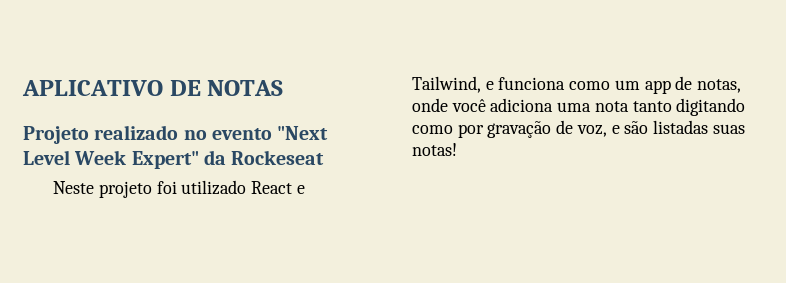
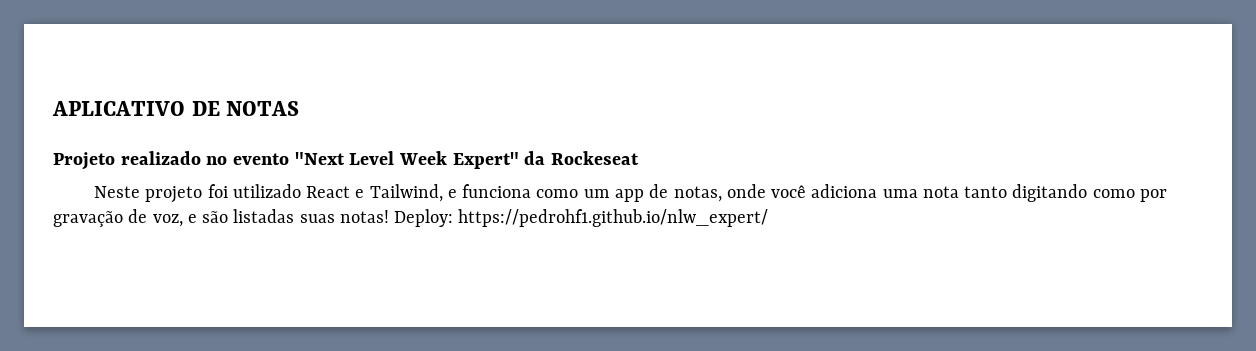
+ Deploy: https://pedrohf1.github.io/nlw_expert/

